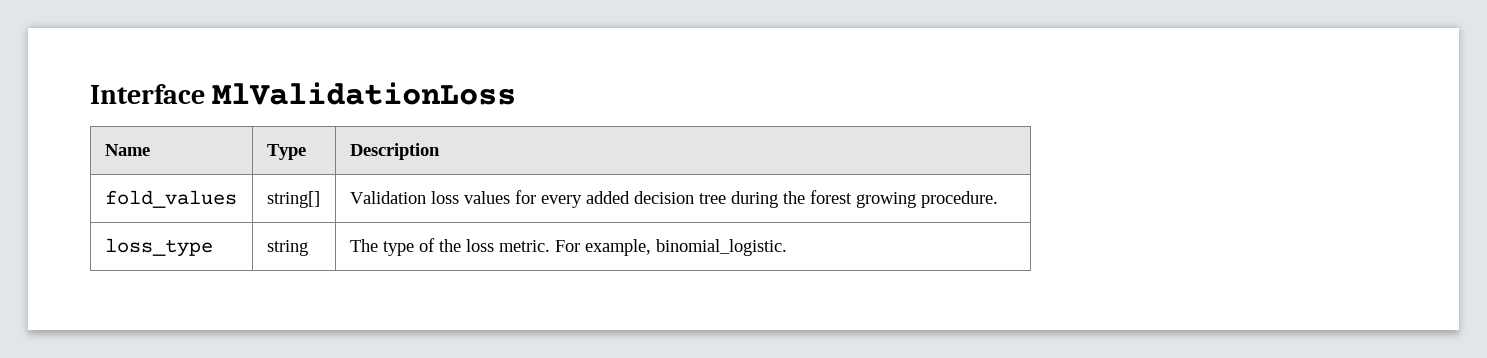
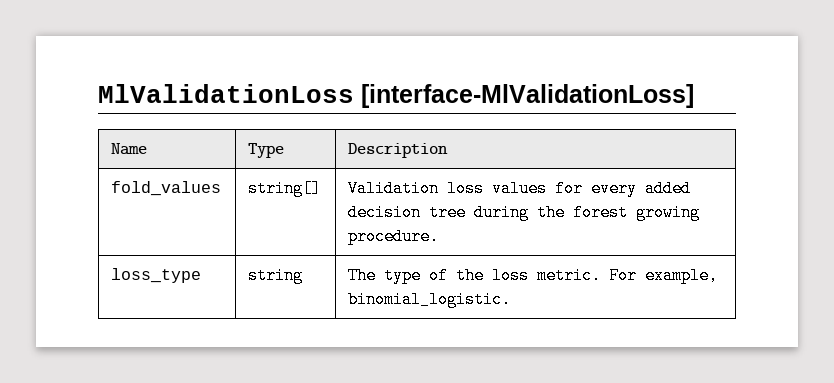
- Interface MlValidationLoss
+ MlValidationLoss [interface-MlValidationLoss]

